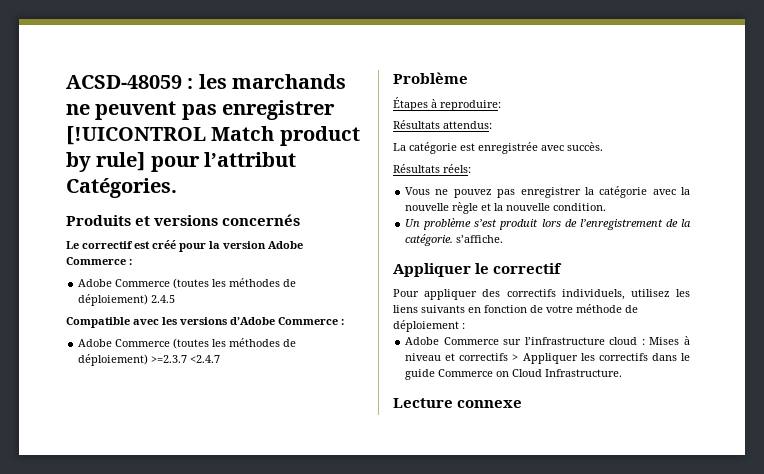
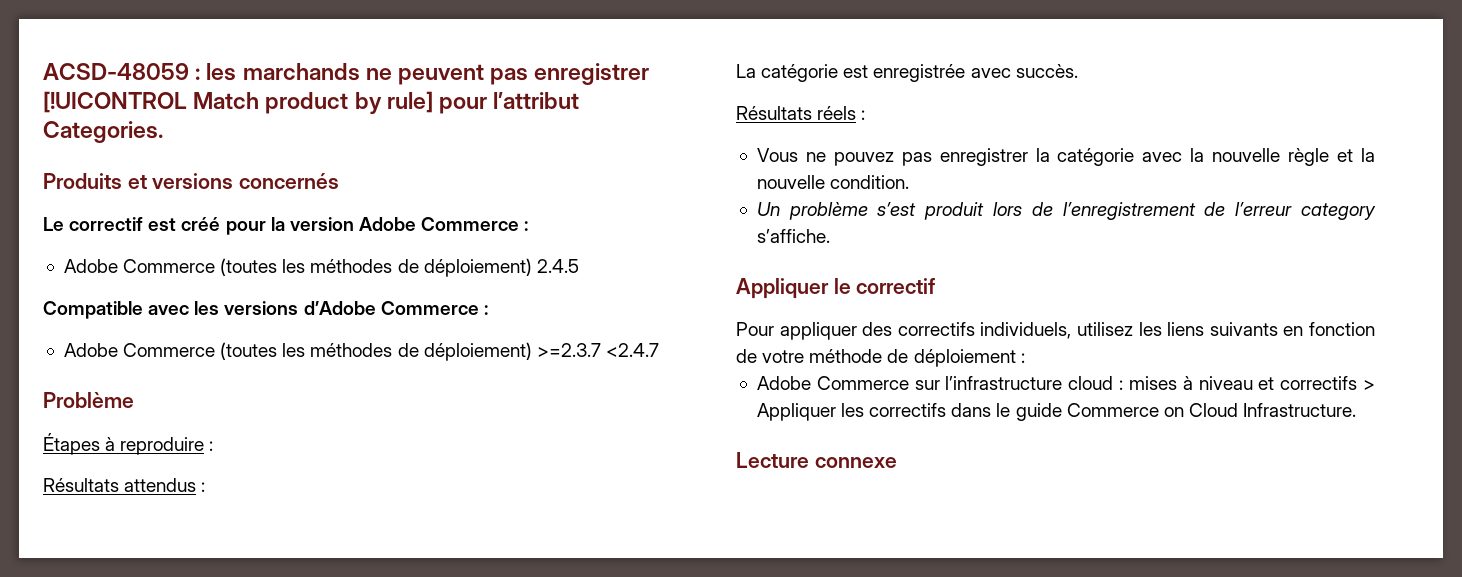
- ACSD-48059 : les marchands ne peuvent pas enregistrer [!UICONTROL Match product by rule] pour l’attribut Catégories.
+ ACSD-48059 : les marchands ne peuvent pas enregistrer [!UICONTROL Match product by rule] pour l’attribut Categories.
- Étapes à reproduire:
- Résultats attendus:
+ Étapes à reproduire :
+ Résultats attendus :
- Résultats réels:
+ Résultats réels :
- Un problème s’est produit lors de l’enregistrement de la catégorie. s’affiche.
+ Un problème s’est produit lors de l’enregistrement de l’erreur category s’affiche.
- Adobe Commerce sur l’infrastructure cloud : Mises à niveau et correctifs > Appliquer les correctifs dans le guide Commerce on Cloud Infrastructure.
+ Adobe Commerce sur l’infrastructure cloud : mises à niveau et correctifs > Appliquer les correctifs dans le guide Commerce on Cloud Infrastructure.

